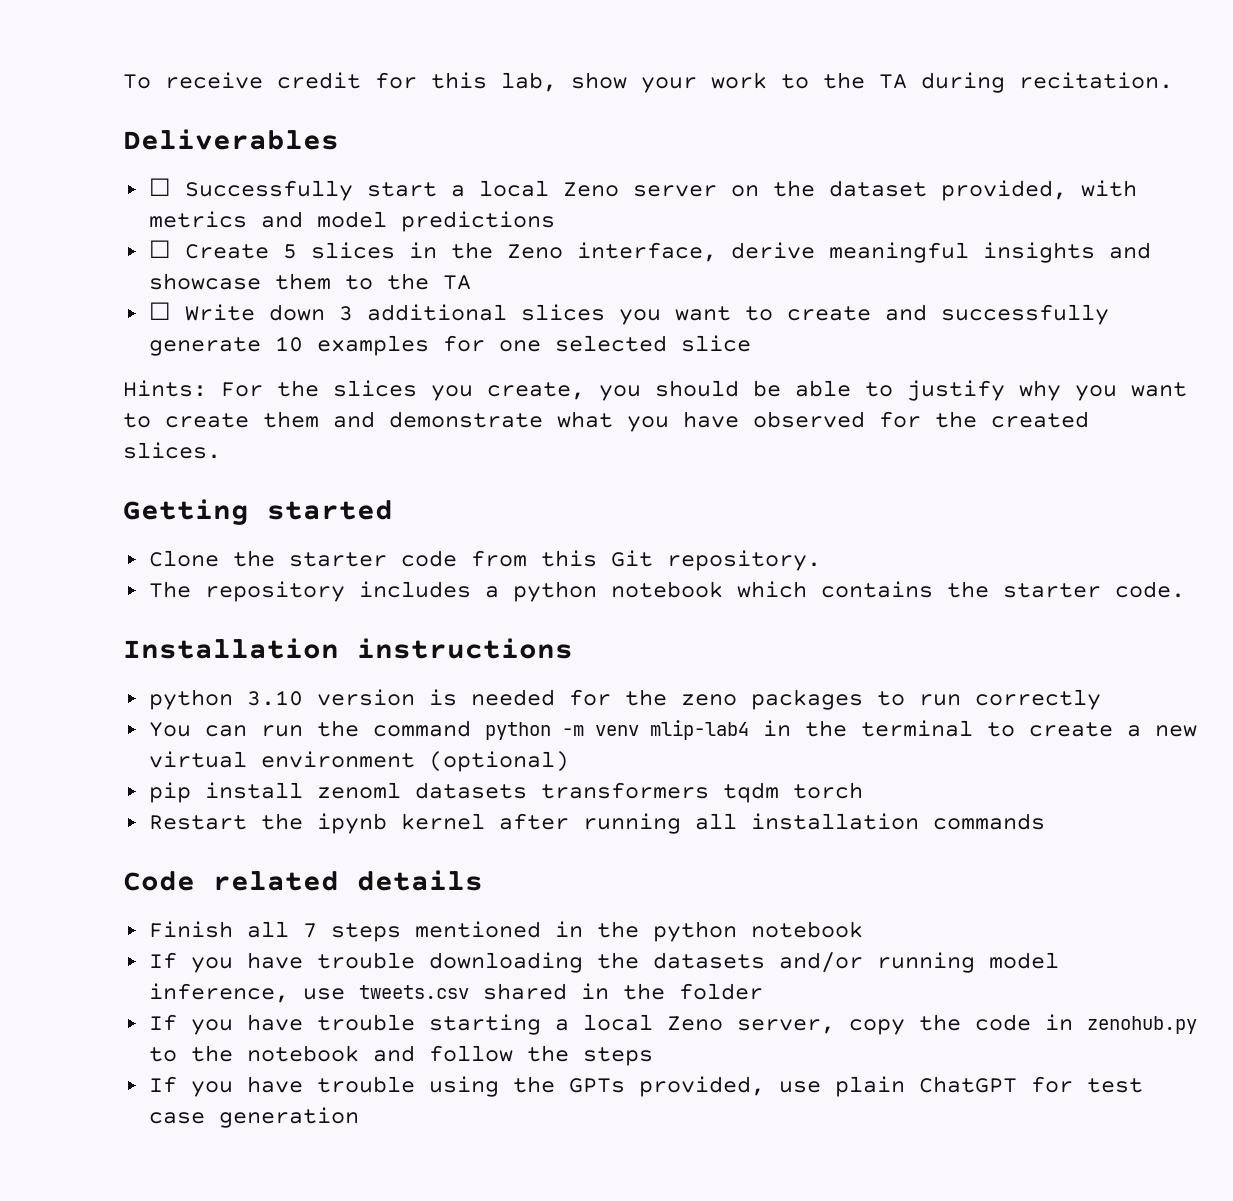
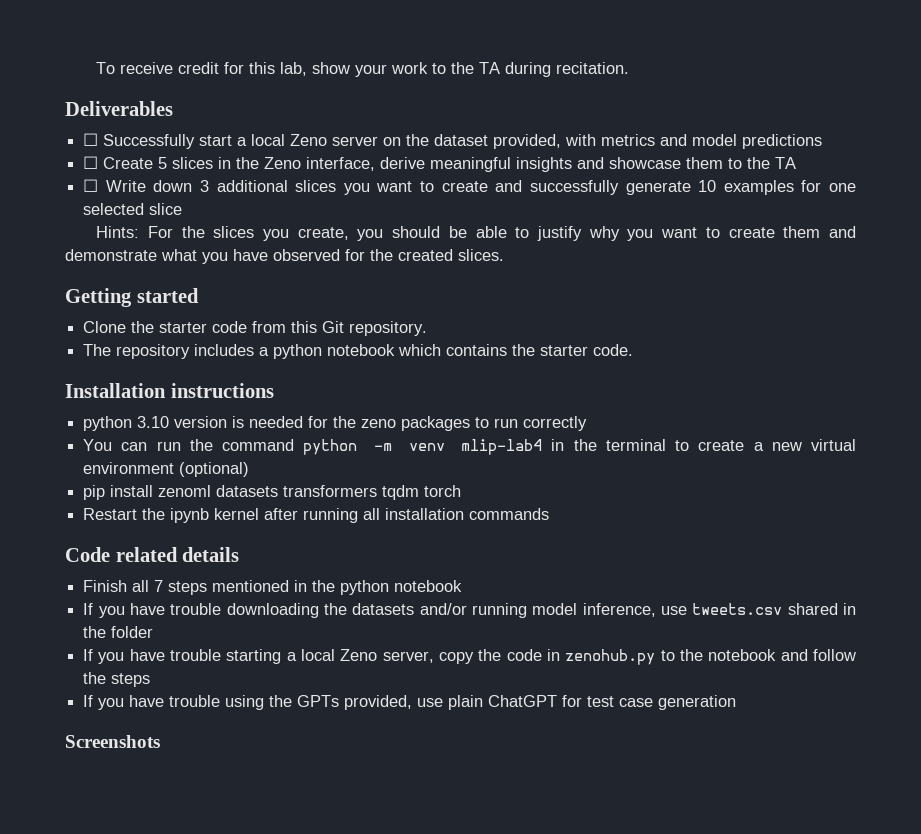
+ Screenshots

